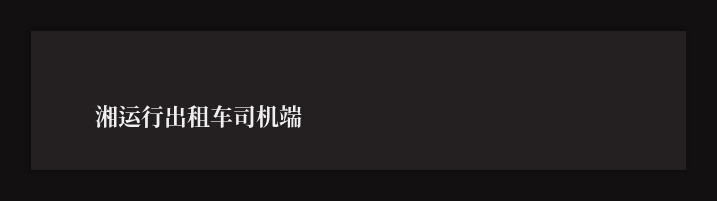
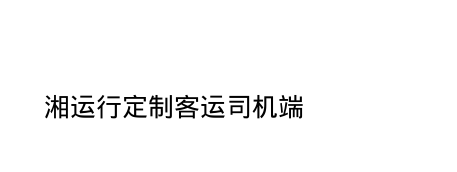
- 湘运行出租车司机端
+ 湘运行定制客运司机端

